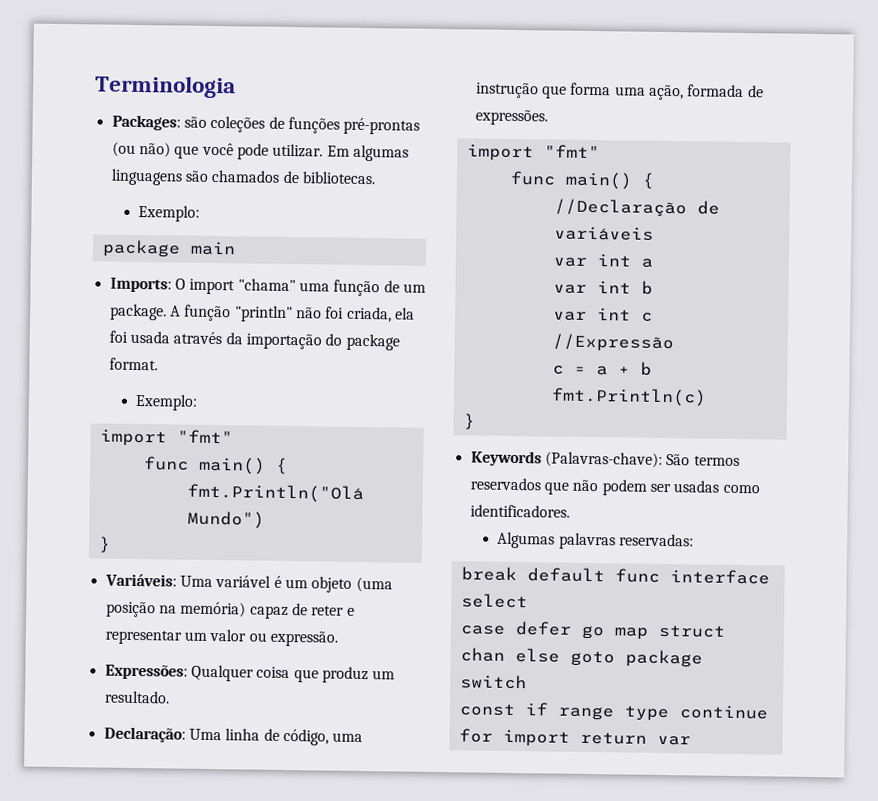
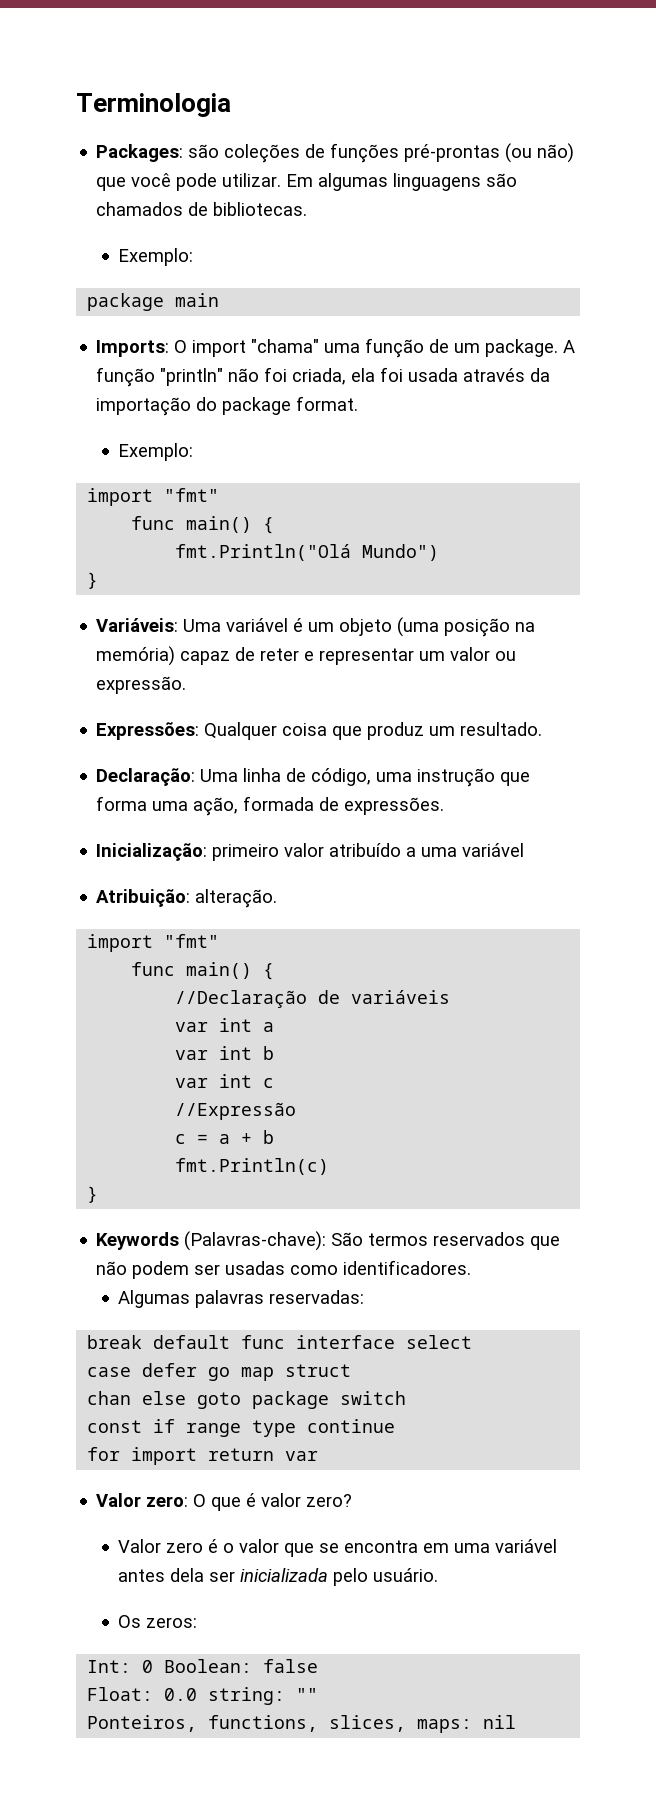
+ Inicialização: primeiro valor atribuído a uma variável
+ Atribuição: alteração.
+ Valor zero: O que é valor zero?
+ Valor zero é o valor que se encontra em uma variável antes dela ser inicializada pelo usuário.
+ Os zeros:
+ Int: 0 Boolean: false
+ Float: 0.0 string: ""
+ Ponteiros, functions, slices, maps: nil

